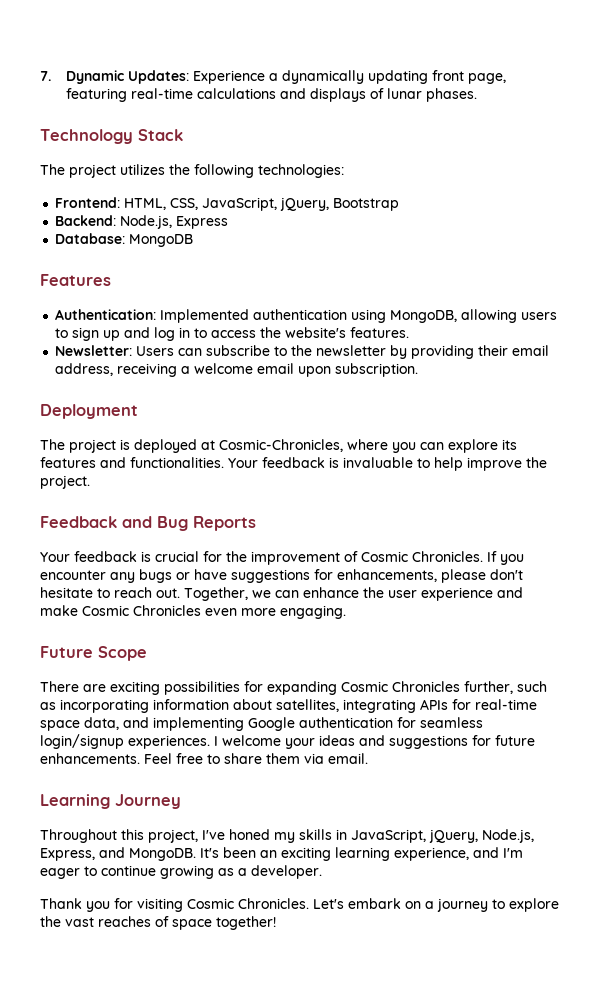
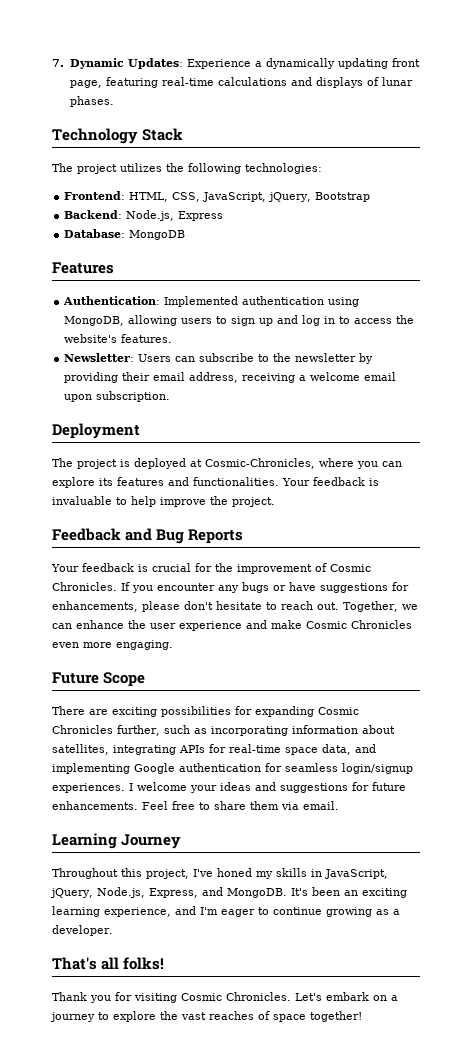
+ That's all folks!

